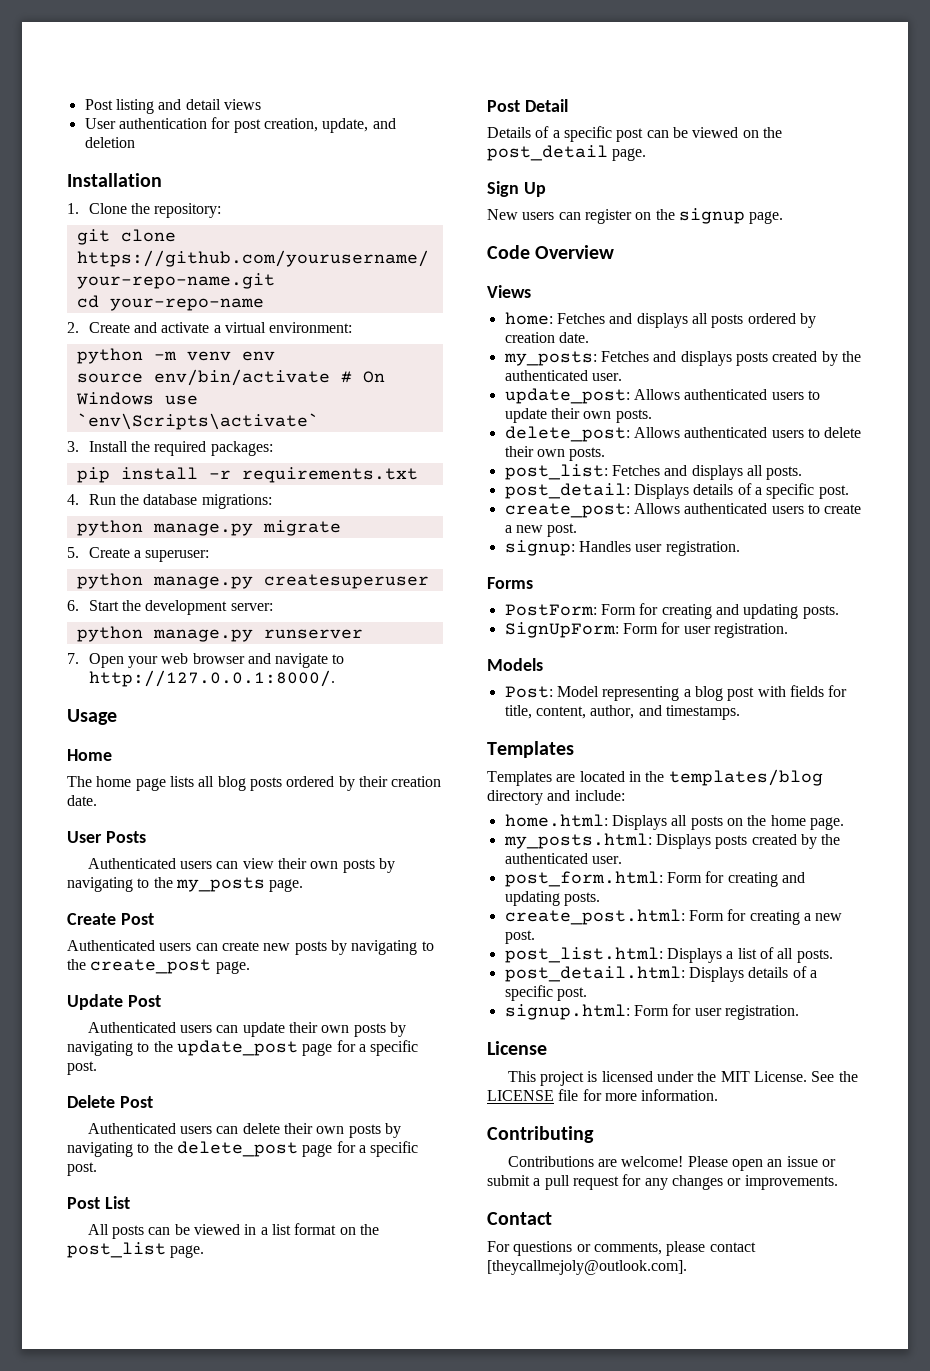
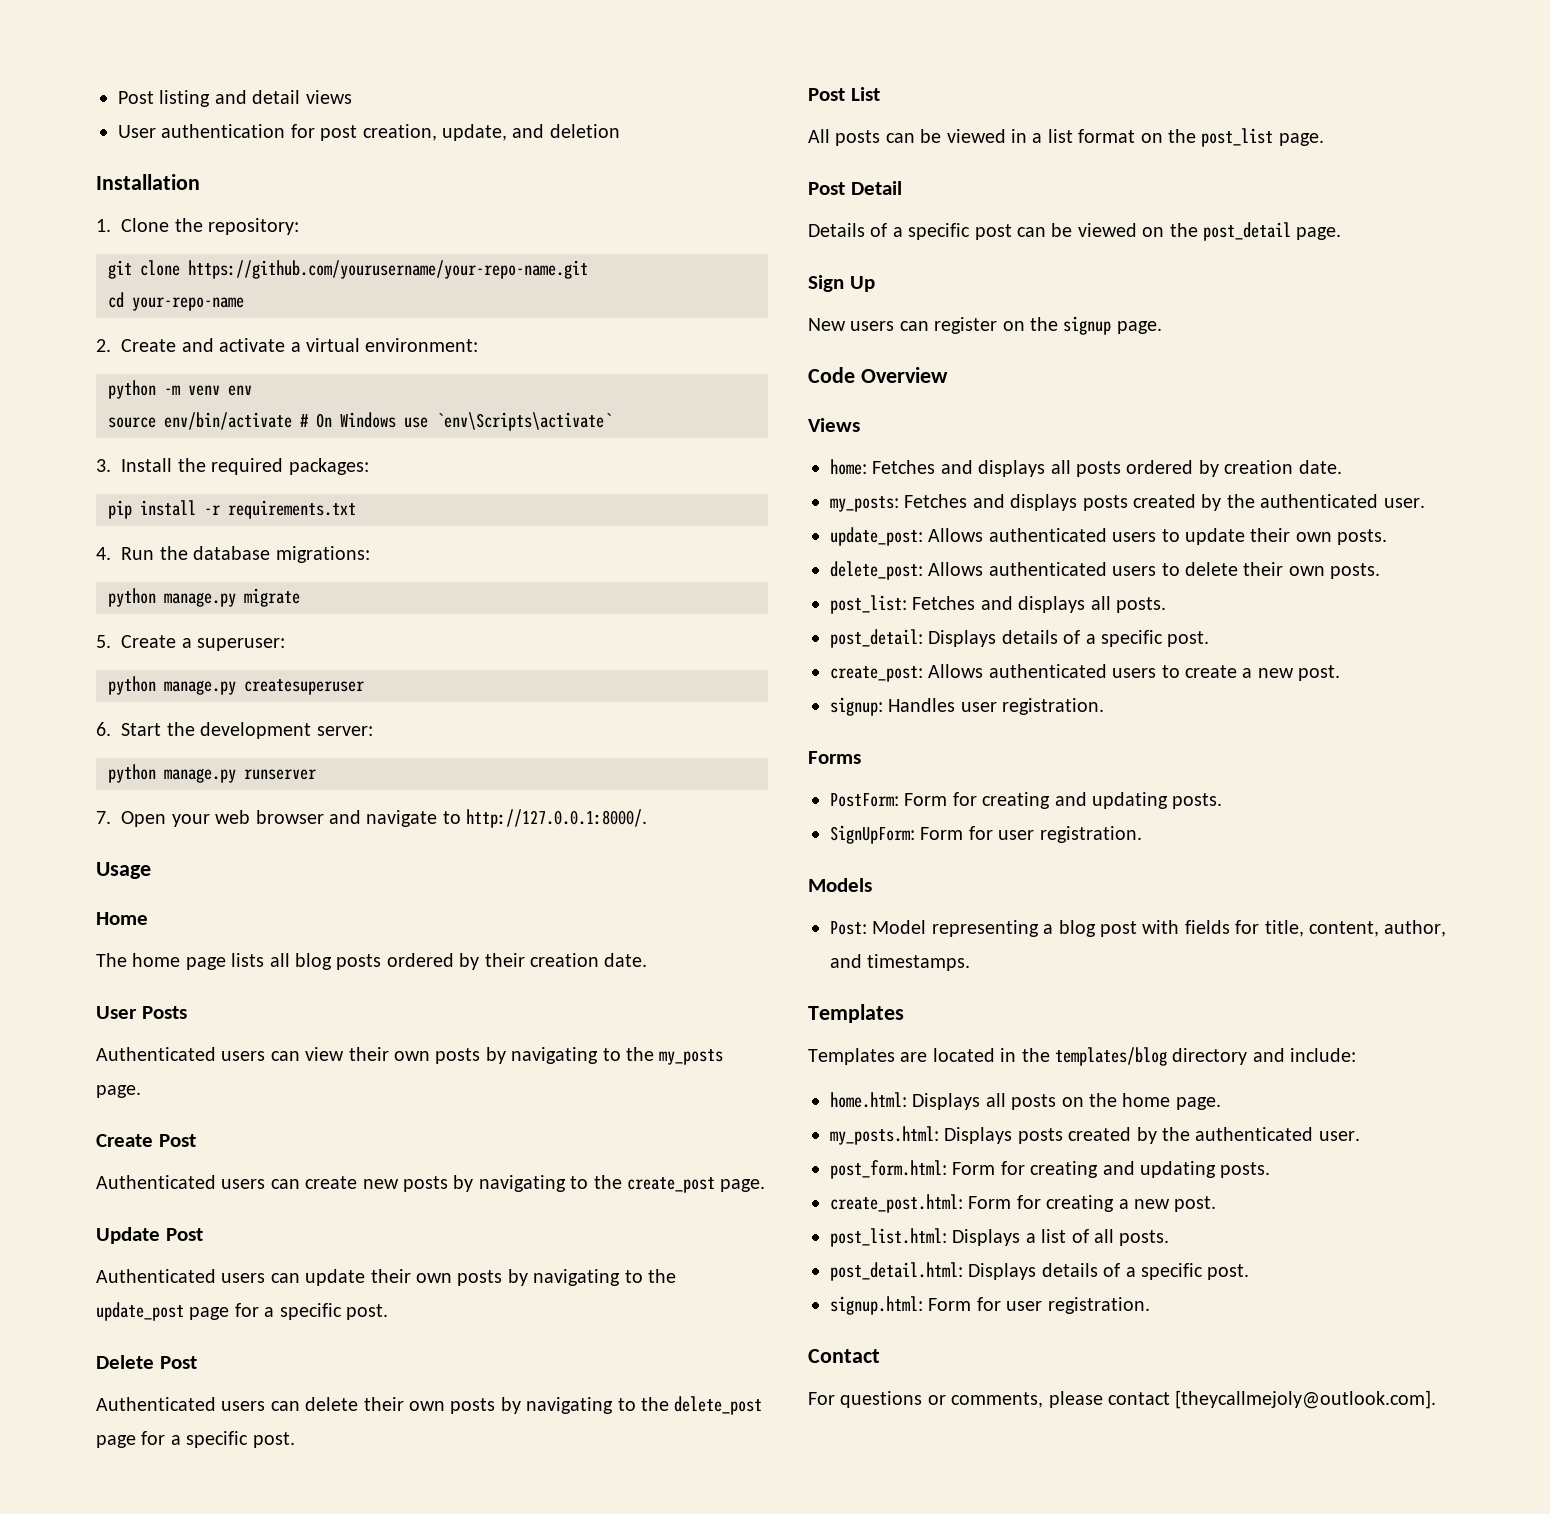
- License
- This project is licensed under the MIT License. See the LICENSE file for more information.
- Contributing
- Contributions are welcome! Please open an issue or submit a pull request for any changes or improvements.

